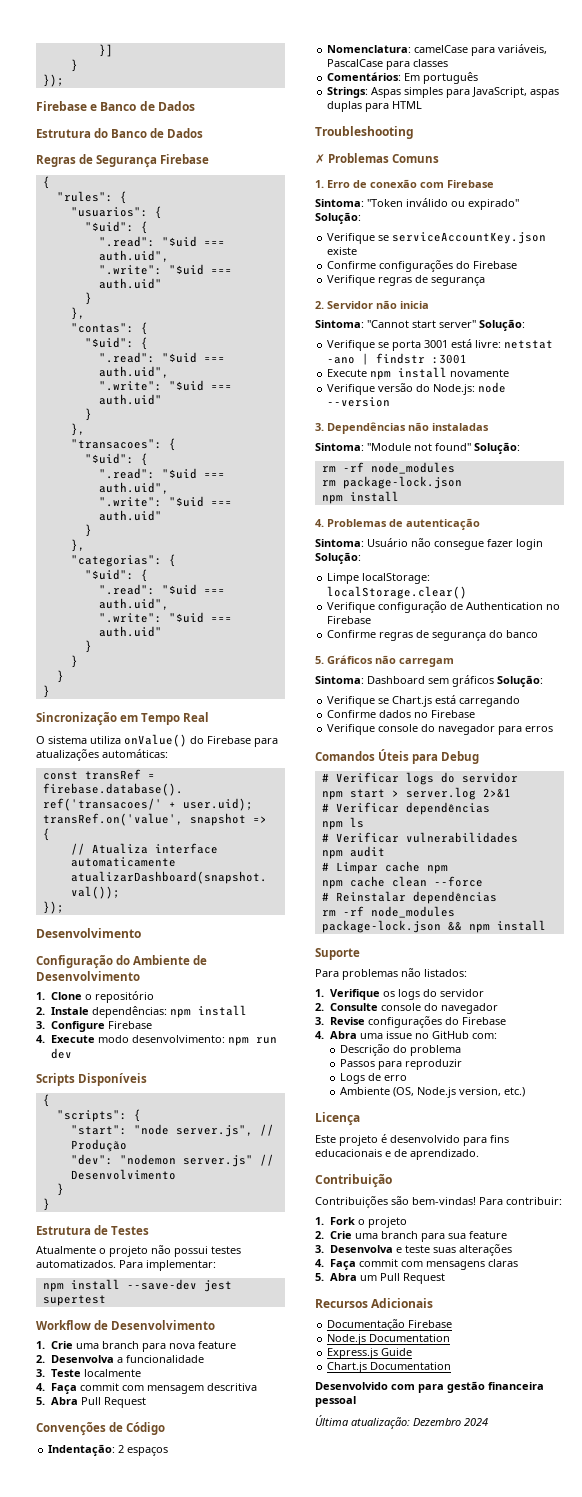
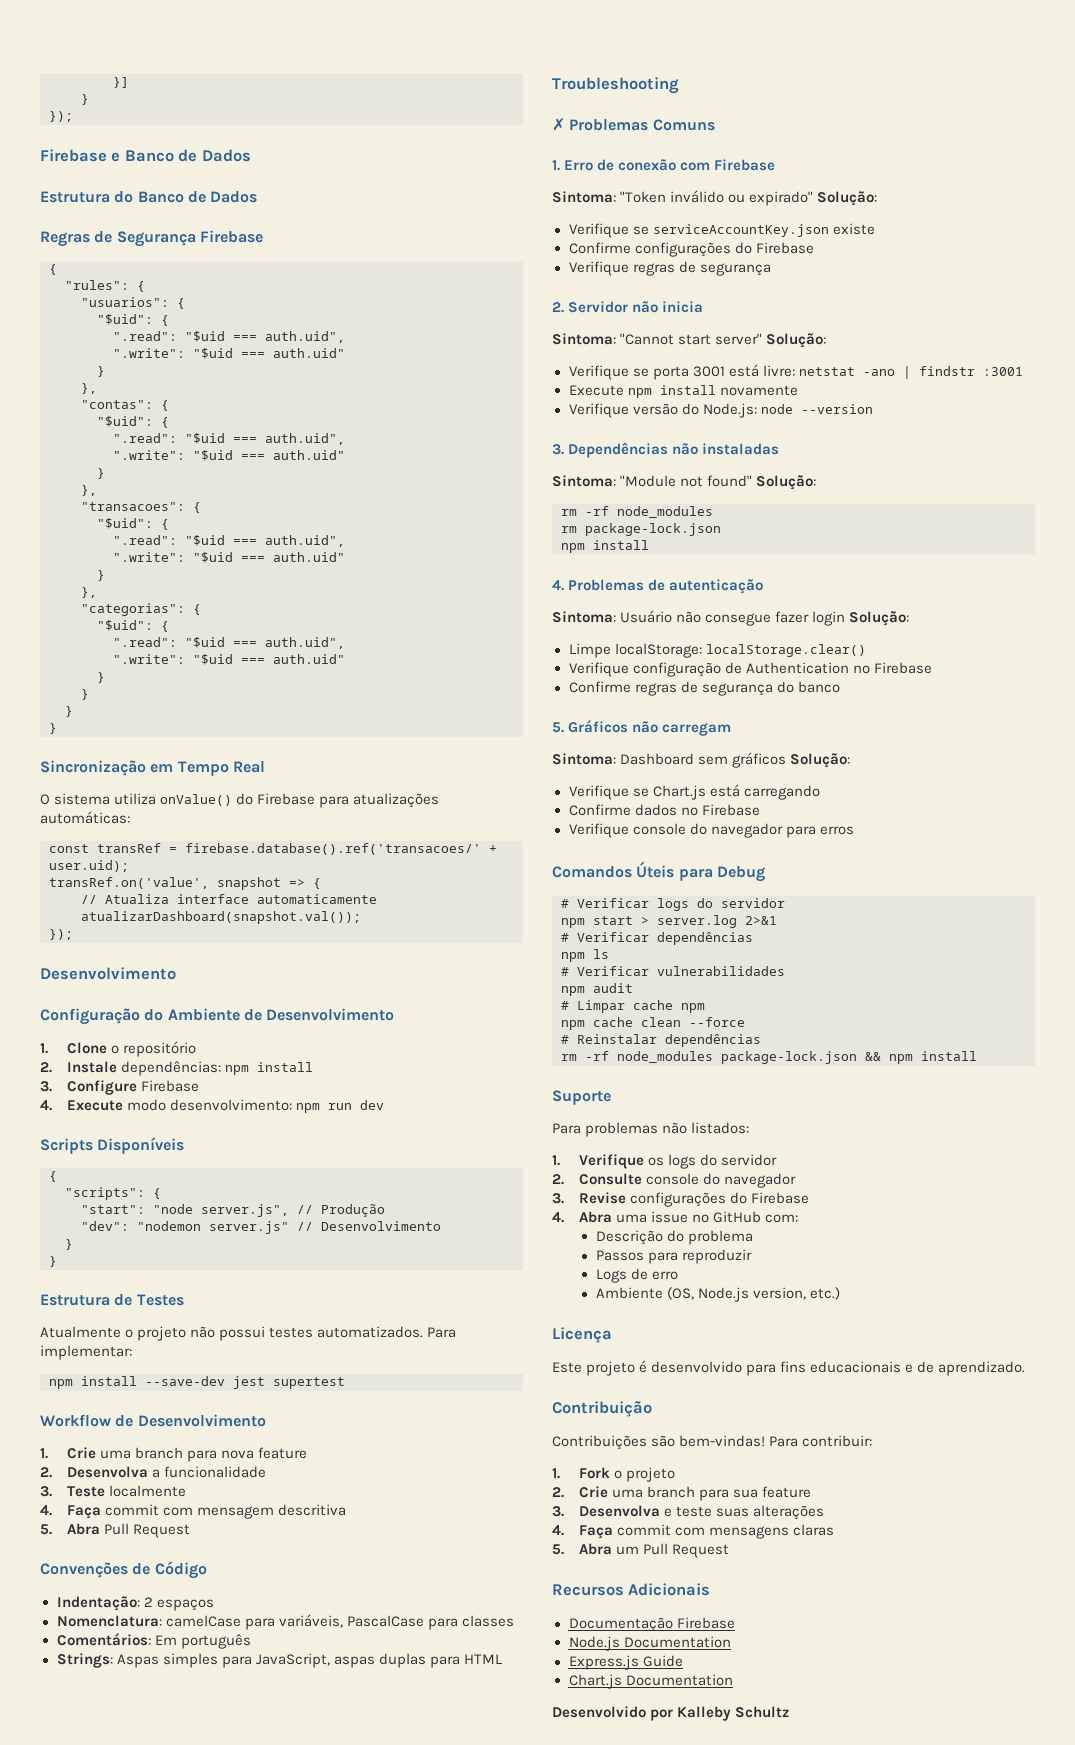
- Desenvolvido com para gestão financeira pessoal
- Última atualização: Dezembro 2024
+ Desenvolvido por Kalleby Schultz

